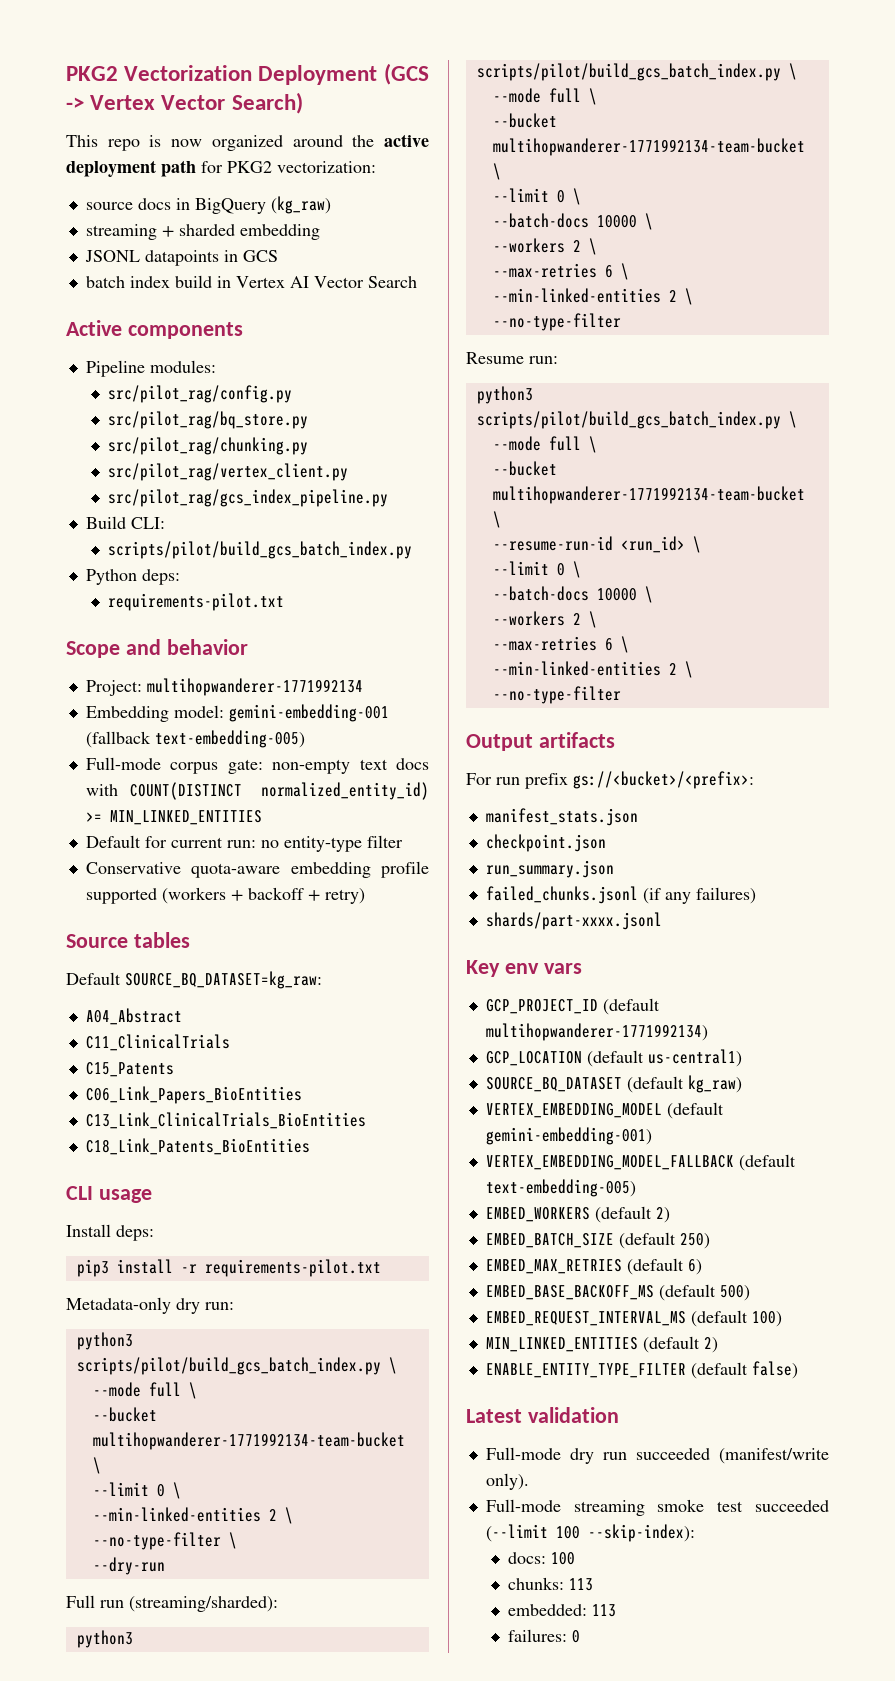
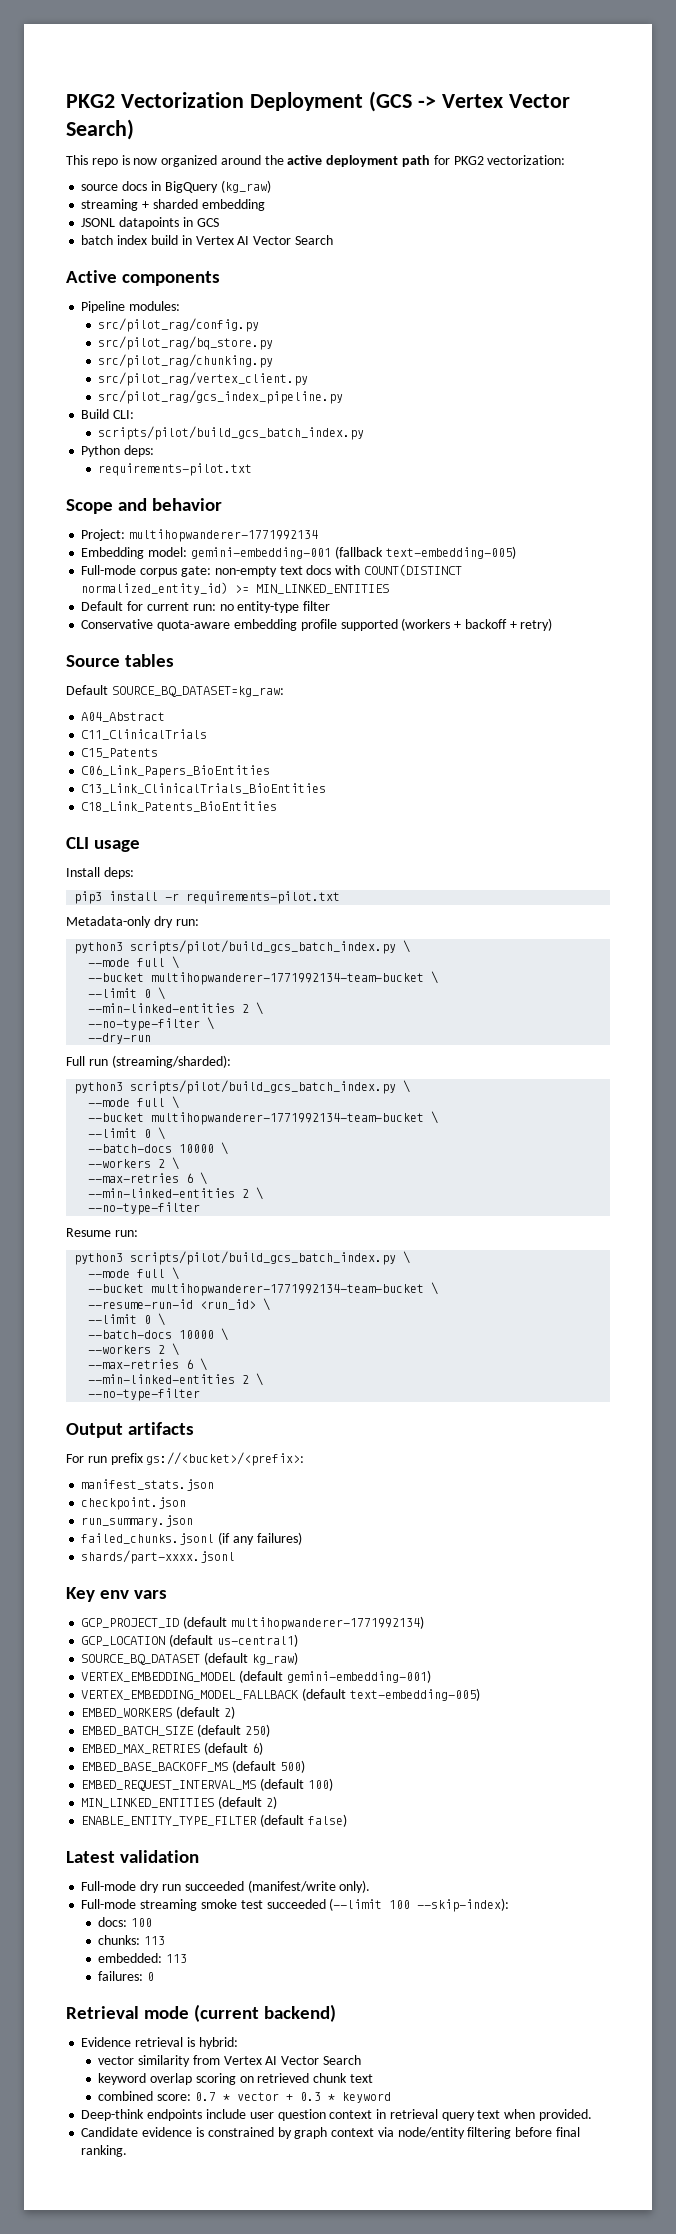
+ Retrieval mode (current backend)
+ Evidence retrieval is hybrid:
+ vector similarity from Vertex AI Vector Search
+ keyword overlap scoring on retrieved chunk text
+ combined score: 0.7 * vector + 0.3 * keyword
+ Deep-think endpoints include user question context in retrieval query text when provided.
+ Candidate evidence is constrained by graph context via node/entity filtering before final ranking.

